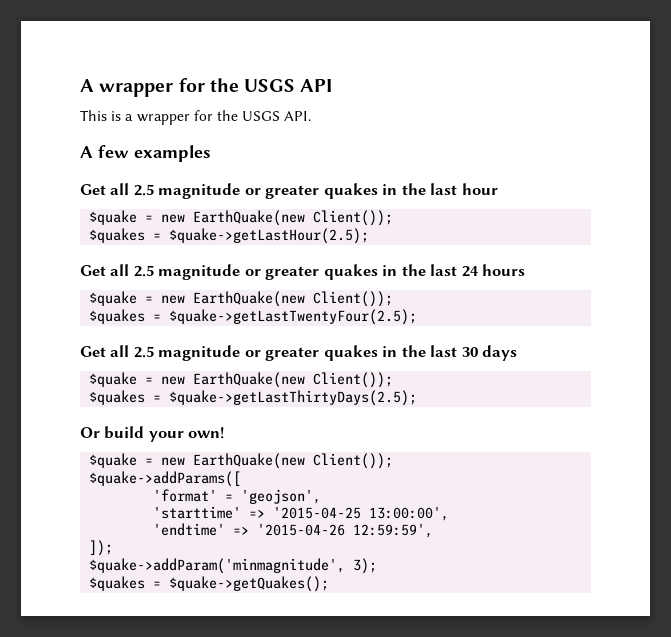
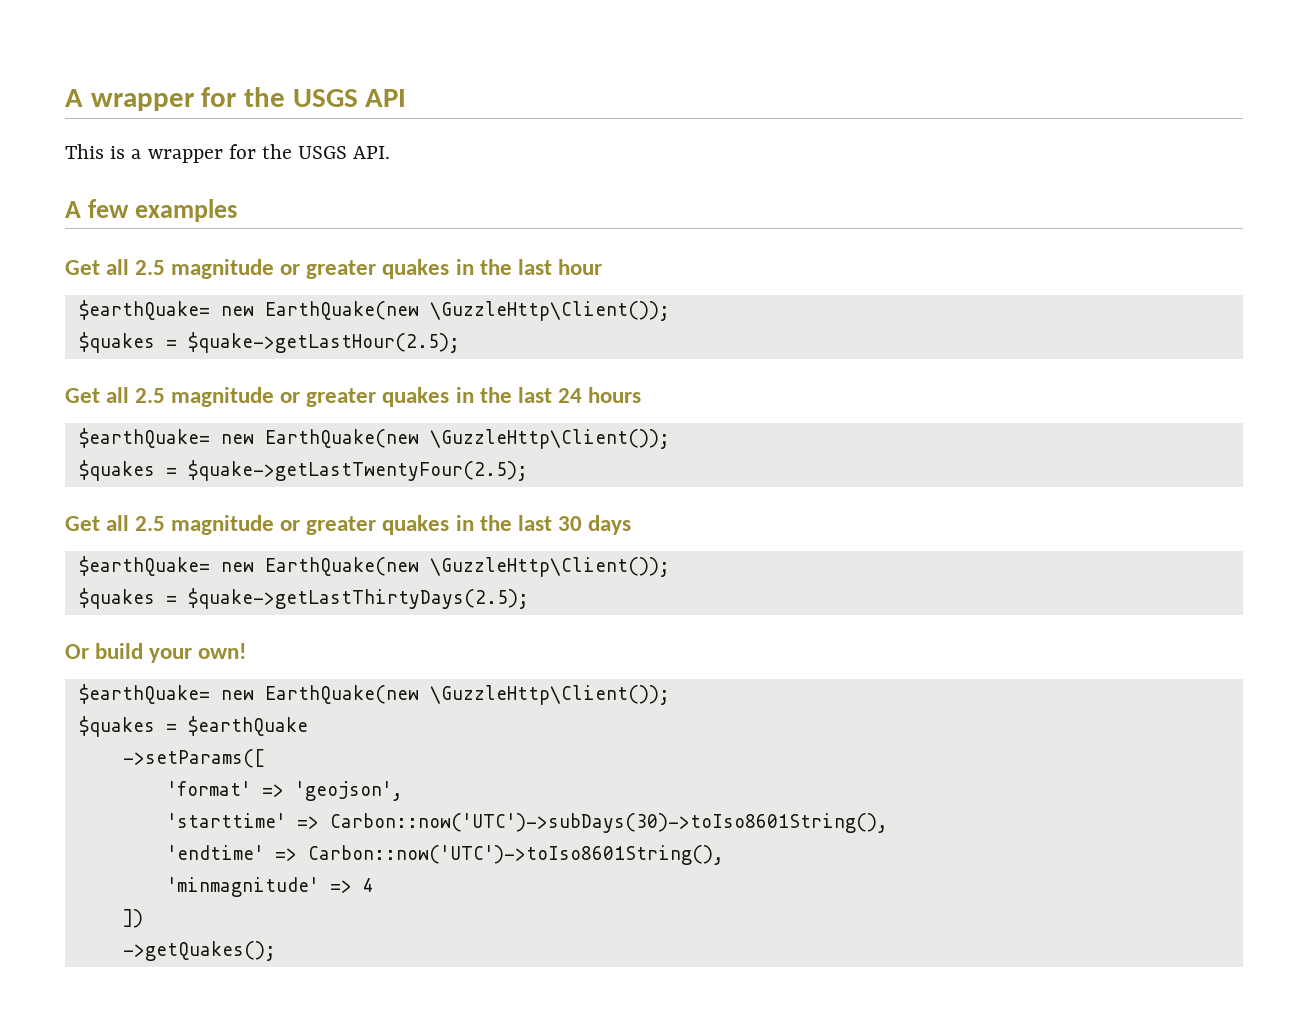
  Get all 2.5 magnitude or greater quakes in the last hour
- $quake = new EarthQuake(new Client());
+ $earthQuake= new EarthQuake(new \GuzzleHttp\Client());
  Get all 2.5 magnitude or greater quakes in the last 24 hours
- $quake = new EarthQuake(new Client());
+ $earthQuake= new EarthQuake(new \GuzzleHttp\Client());
  Get all 2.5 magnitude or greater quakes in the last 30 days
- $quake = new EarthQuake(new Client());
+ $earthQuake= new EarthQuake(new \GuzzleHttp\Client());
  Or build your own!
- $quake = new EarthQuake(new Client());
- $quake->addParams([
+ $earthQuake= new EarthQuake(new \GuzzleHttp\Client());
+ $quakes = $earthQuake
+ ->setParams([
- 'format' = 'geojson',
+ 'format' => 'geojson',
- 'starttime' => '2015-04-25 13:00:00',
+ 'starttime' => Carbon::now('UTC')->subDays(30)->toIso8601String(),
- 'endtime' => '2015-04-26 12:59:59',
- ]);
- $quake->addParam('minmagnitude', 3);
- $quakes = $quake->getQuakes();
+ 'endtime' => Carbon::now('UTC')->toIso8601String(),
+ 'minmagnitude' => 4
+ ])
+ ->getQuakes();

